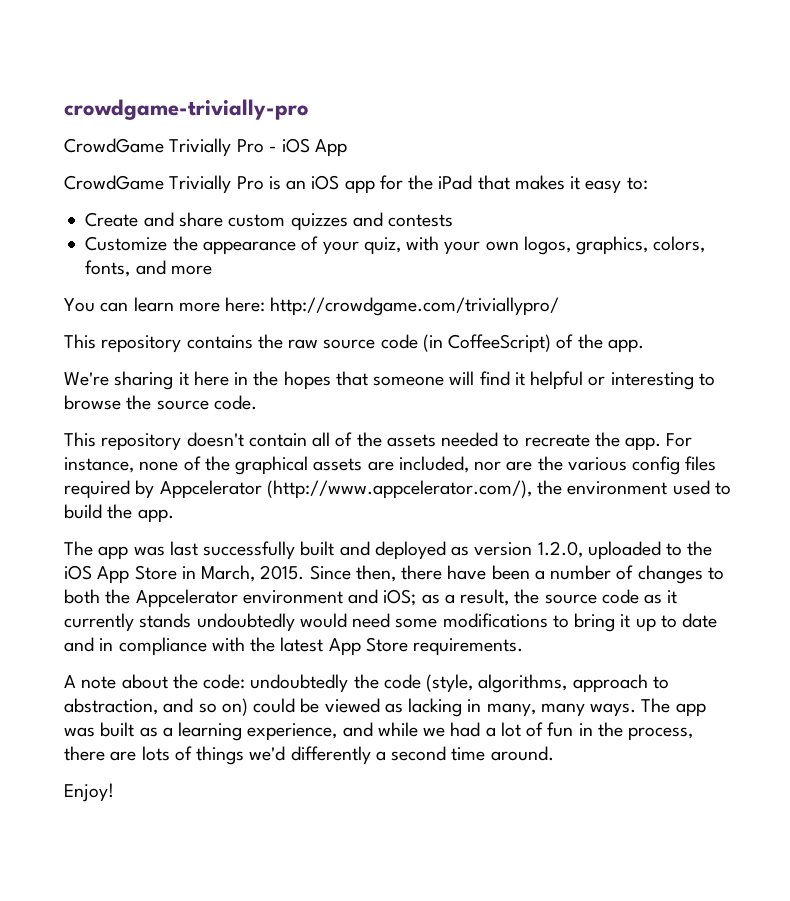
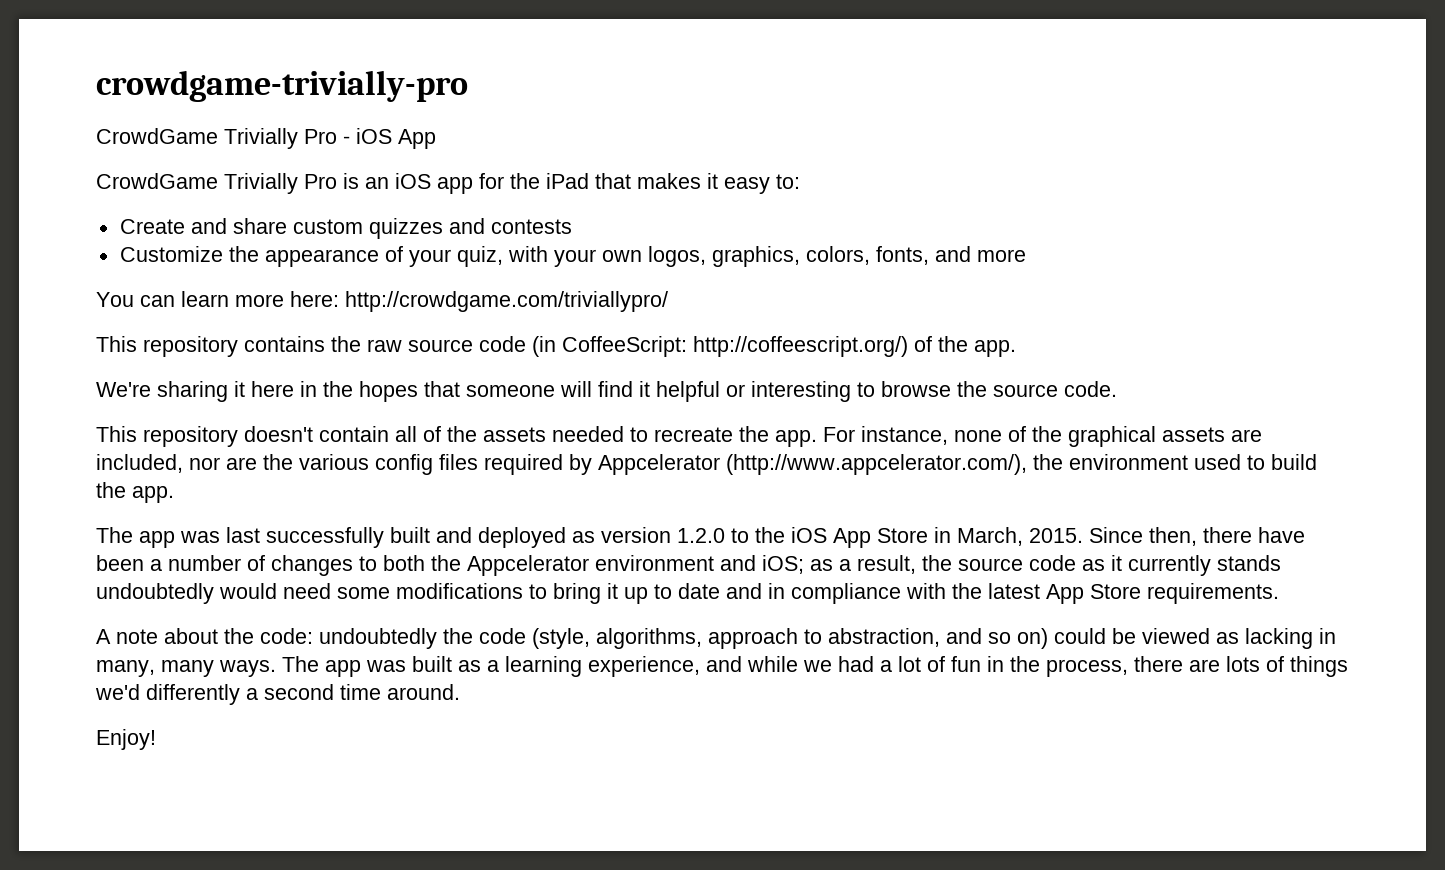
- This repository contains the raw source code (in CoffeeScript) of the app.
+ This repository contains the raw source code (in CoffeeScript: http://coffeescript.org/) of the app.
- The app was last successfully built and deployed as version 1.2.0, uploaded to the iOS App Store in March, 2015.
+ The app was last successfully built and deployed as version 1.2.0 to the iOS App Store in March, 2015.

